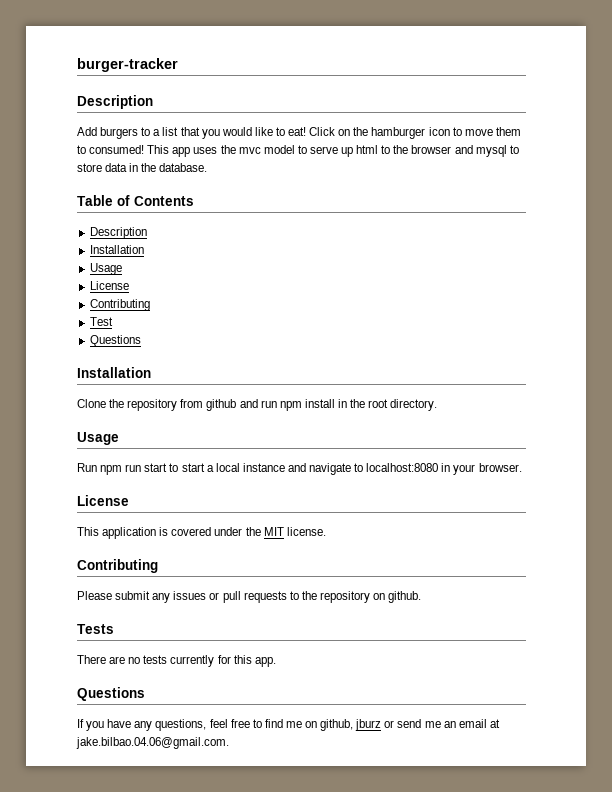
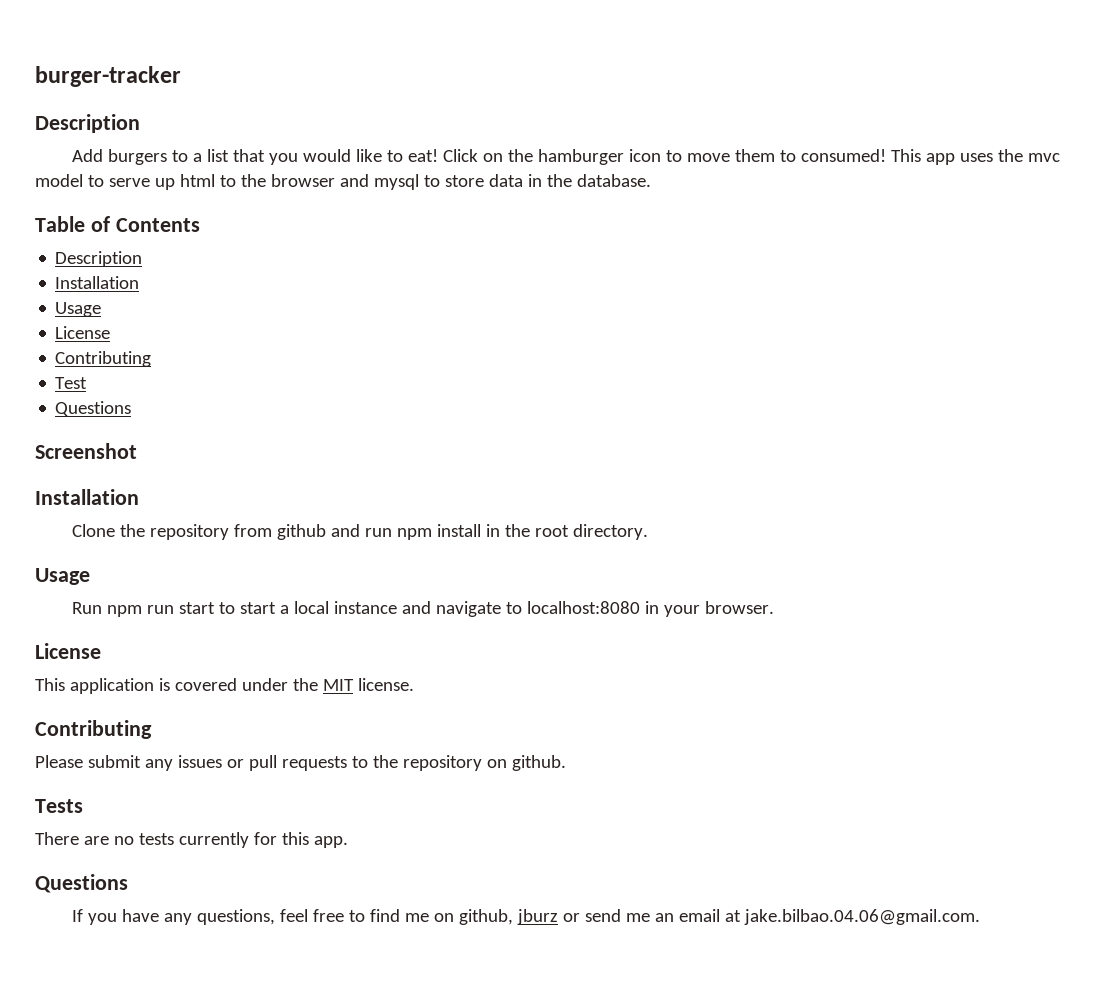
+ Screenshot

